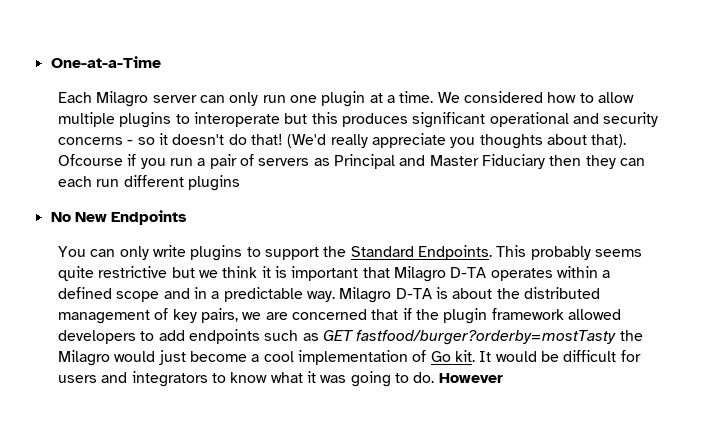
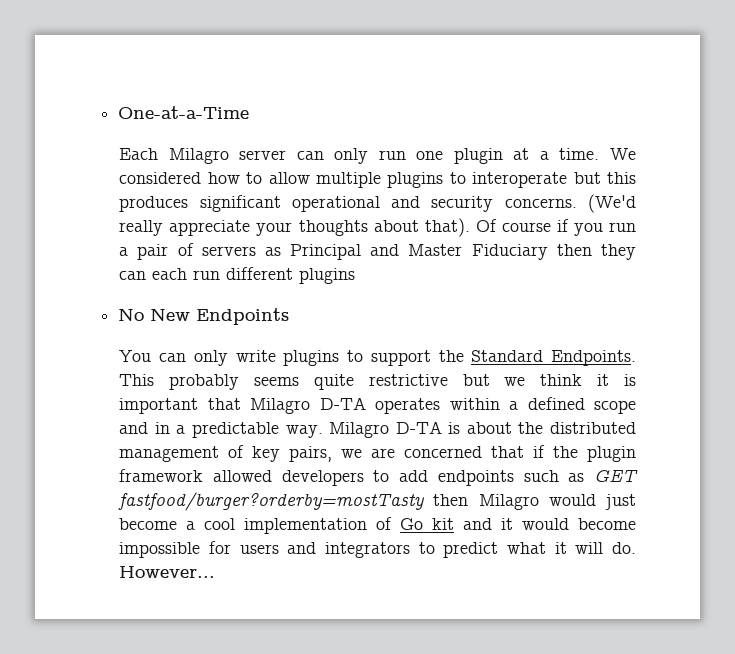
- We considered how to allow multiple plugins to interoperate but this produces significant operational and security concerns - so it doesn't do that!
+ We considered how to allow multiple plugins to interoperate but this produces significant operational and security concerns.
- (We'd really appreciate you thoughts about that).
+ (We'd really appreciate your thoughts about that).
- Ofcourse if you run a pair of servers as Principal and Master Fiduciary then they can each run different plugins
+ Of course if you run a pair of servers as Principal and Master Fiduciary then they can each run different plugins
- Milagro D-TA is about the distributed management of key pairs, we are concerned that if the plugin framework allowed developers to add endpoints such as GET fastfood/burger?orderby=mostTasty the Milagro would just become a cool implementation of Go kit. It would be difficult for users and integrators to know what it was going to do. However
+ Milagro D-TA is about the distributed management of key pairs, we are concerned that if the plugin framework allowed developers to add endpoints such as GET fastfood/burger?orderby=mostTasty then Milagro would just become a cool implementation of Go kit and it would become impossible for users and integrators to predict what it will do. However...

